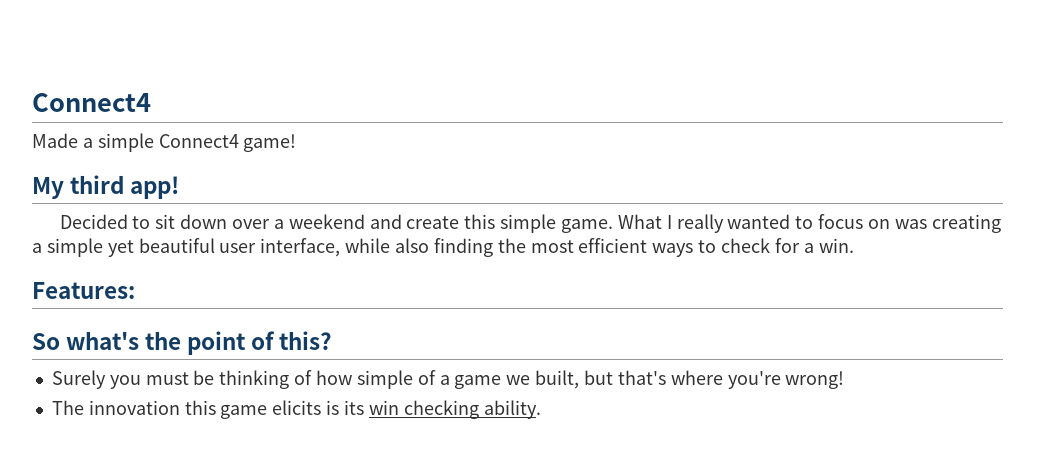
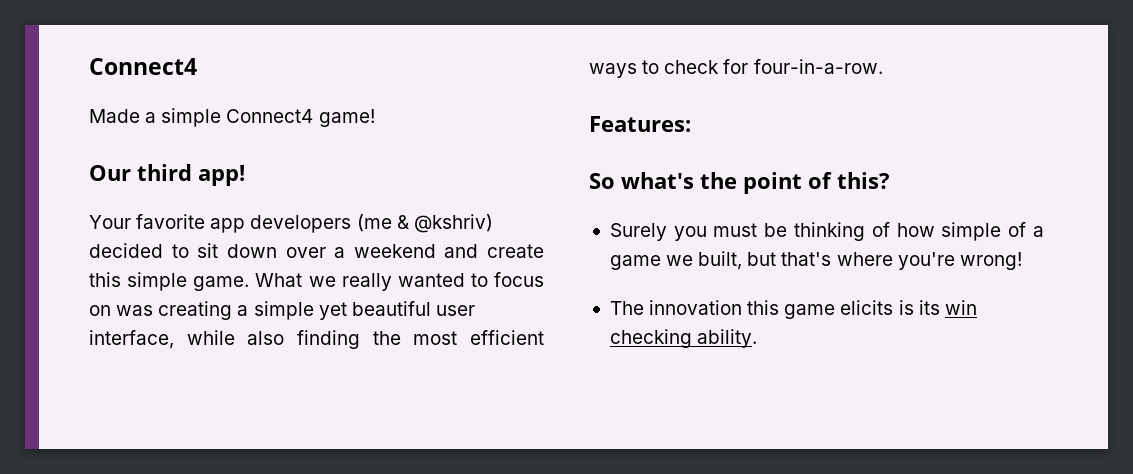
- My third app!
+ Our third app!
- Decided to sit down over a weekend and create this simple game.
+ Your favorite app developers (me & @kshriv) decided to sit down over a weekend and create this simple game.
- What I really wanted to focus on was creating a simple yet beautiful user interface, while also finding the most efficient ways to check for a win.
+ What we really wanted to focus on was creating a simple yet beautiful user interface, while also finding the most efficient ways to check for four-in-a-row.

